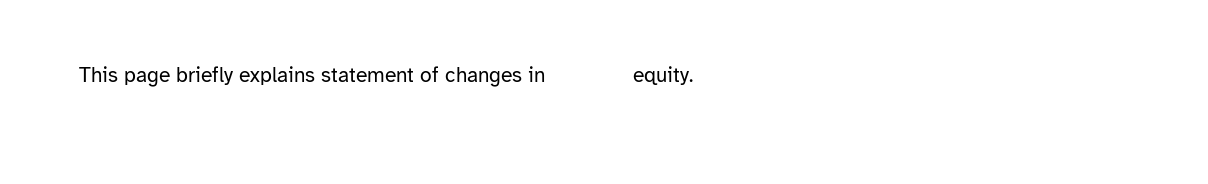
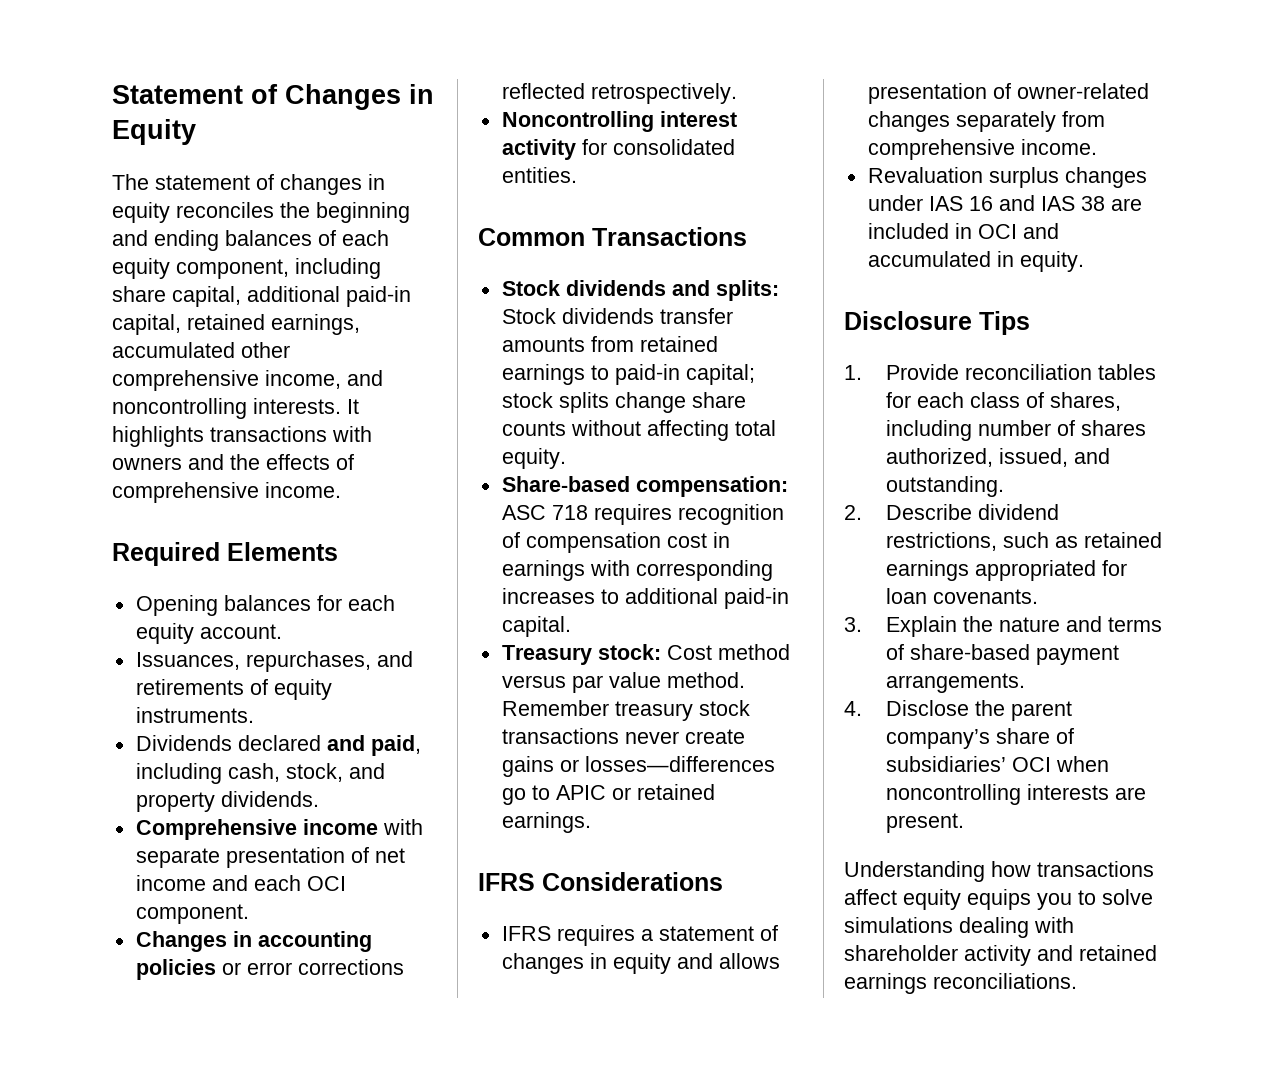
- This page briefly explains statement of changes in equity.
+ Statement of Changes in Equity
+ The statement of changes in equity reconciles the beginning and ending balances of each equity component, including share capital, additional paid-in capital, retained earnings, accumulated other comprehensive income, and noncontrolling interests. It highlights transactions with owners and the effects of comprehensive income.
+ Required Elements
+ Opening balances for each equity account.
+ Issuances, repurchases, and retirements of equity instruments.
+ Dividends declared and paid, including cash, stock, and property dividends.
+ Comprehensive income with separate presentation of net income and each OCI component.
+ Changes in accounting policies or error corrections reflected retrospectively.
+ Noncontrolling interest activity for consolidated entities.
+ Common Transactions
+ Stock dividends and splits: Stock dividends transfer amounts from retained earnings to paid-in capital; stock splits change share counts without affecting total equity.
+ Share-based compensation: ASC 718 requires recognition of compensation cost in earnings with corresponding increases to additional paid-in capital.
+ Treasury stock: Cost method versus par value method. Remember treasury stock transactions never create gains or losses—differences go to APIC or retained earnings.
+ IFRS Considerations
+ IFRS requires a statement of changes in equity and allows presentation of owner-related changes separately from comprehensive income.
+ Revaluation surplus changes under IAS 16 and IAS 38 are included in OCI and accumulated in equity.
+ Disclosure Tips
+ 1. Provide reconciliation tables for each class of shares, including number of shares authorized, issued, and outstanding.
+ 2. Describe dividend restrictions, such as retained earnings appropriated for loan covenants.
+ 3. Explain the nature and terms of share-based payment arrangements.
+ 4. Disclose the parent company’s share of subsidiaries’ OCI when noncontrolling interests are present.
+ Understanding how transactions affect equity equips you to solve simulations dealing with shareholder activity and retained earnings reconciliations.

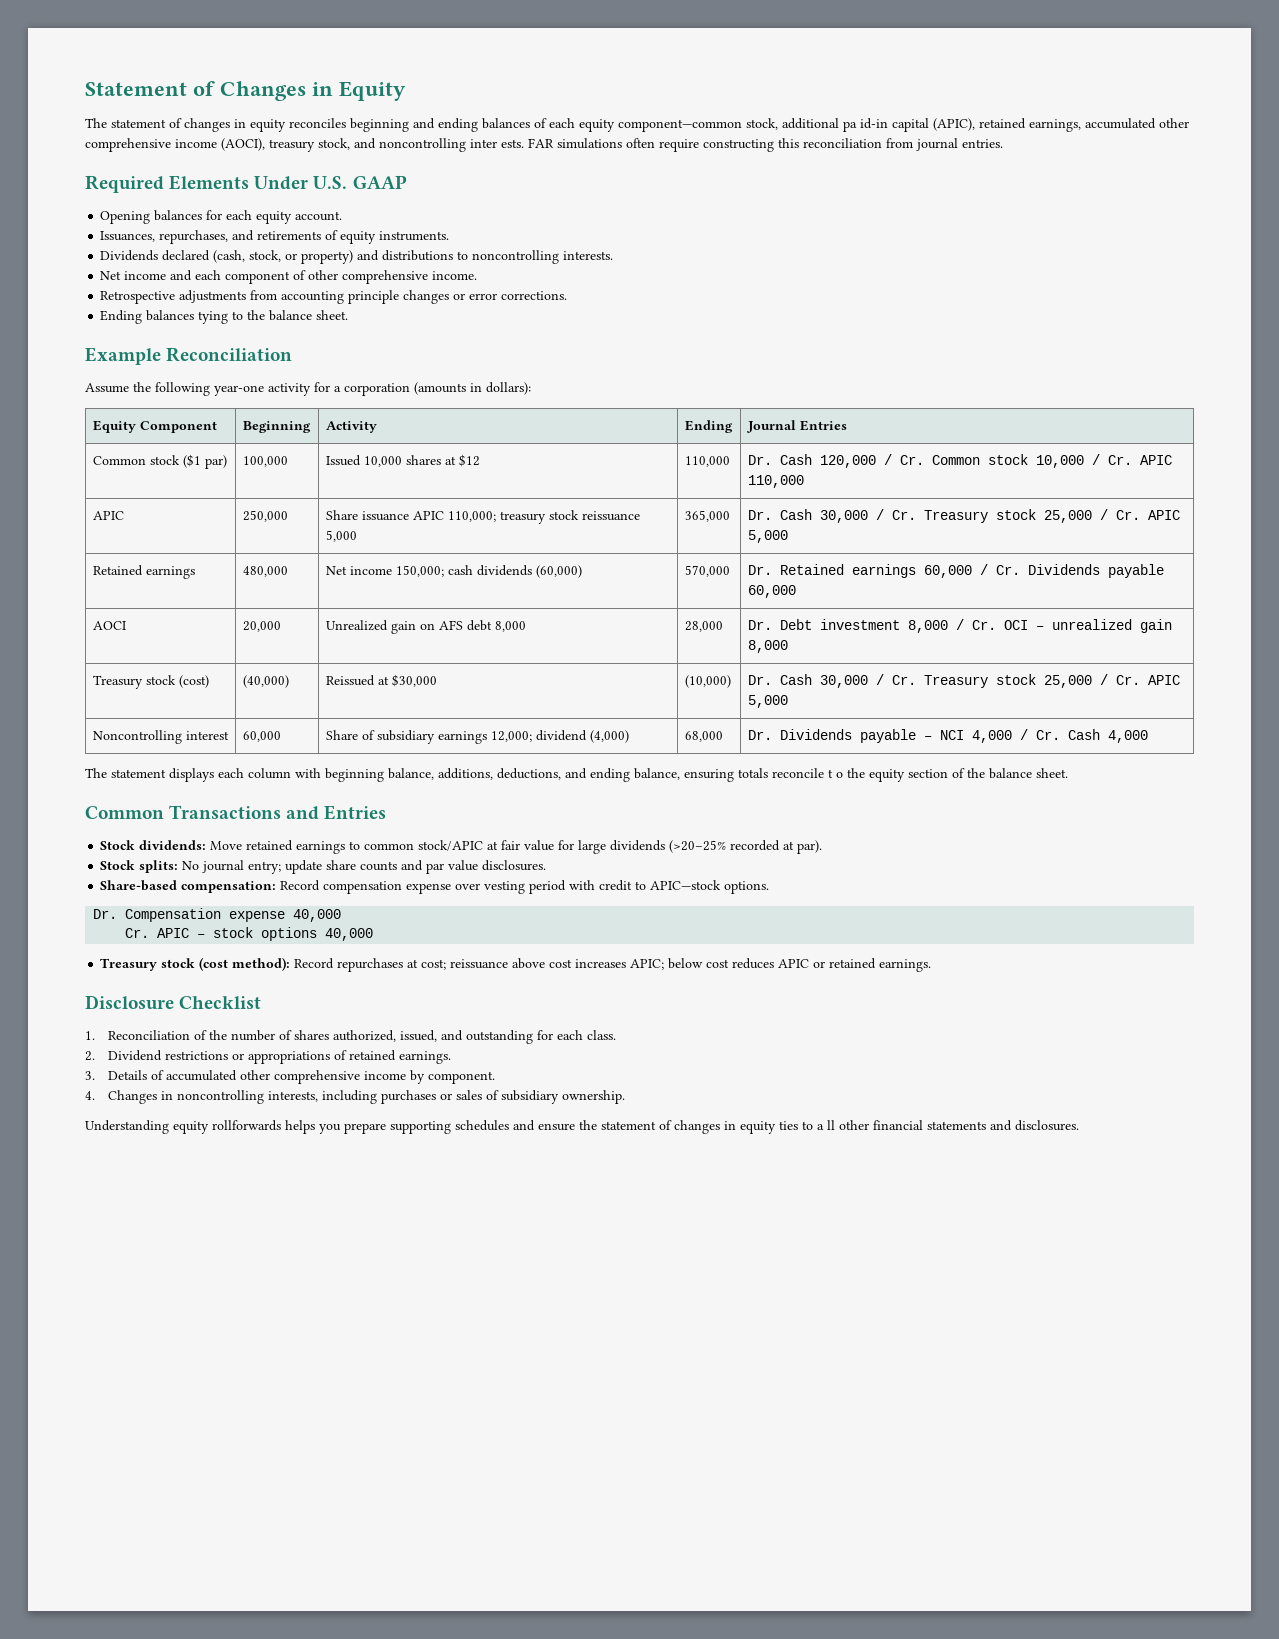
- The statement of changes in equity reconciles the beginning and ending balances of each equity component, including share capital, additional paid-in capital, retained earnings, accumulated other comprehensive income, and noncontrolling interests. It highlights transactions with owners and the effects of comprehensive income.
+ The statement of changes in equity reconciles beginning and ending balances of each equity component—common stock, additional pa id-in capital (APIC), retained earnings, accumulated other comprehensive income (AOCI), treasury stock, and noncontrolling inter ests. FAR simulations often require constructing this reconciliation from journal entries.
- Required Elements
+ Required Elements Under U.S. GAAP
- Dividends declared and paid, including cash, stock, and property dividends.
- Comprehensive income with separate presentation of net income and each OCI component.
- Changes in accounting policies or error corrections reflected retrospectively.
- Noncontrolling interest activity for consolidated entities.
+ Dividends declared (cash, stock, or property) and distributions to noncontrolling interests.
+ Net income and each component of other comprehensive income.
+ Retrospective adjustments from accounting principle changes or error corrections.
+ Ending balances tying to the balance sheet.
+ Example Reconciliation
+ Assume the following year-one activity for a corporation (amounts in dollars):
+ Equity Component | Beginning | Activity | Ending | Journal Entries
+ Common stock ($1 par) | 100,000 | Issued 10,000 shares at $12 | 110,000 | Dr. Cash 120,000 / Cr. Common stock 10,000 / Cr. APIC 110,000
+ APIC | 250,000 | Share issuance APIC 110,000; treasury stock reissuance 5,000 | 365,000 | Dr. Cash 30,000 / Cr. Treasury stock 25,000 / Cr. APIC 5,000
+ Retained earnings | 480,000 | Net income 150,000; cash dividends (60,000) | 570,000 | Dr. Retained earnings 60,000 / Cr. Dividends payable 60,000
+ AOCI | 20,000 | Unrealized gain on AFS debt 8,000 | 28,000 | Dr. Debt investment 8,000 / Cr. OCI – unrealized gain 8,000
+ Treasury stock (cost) | (40,000) | Reissued at $30,000 | (10,000) | Dr. Cash 30,000 / Cr. Treasury stock 25,000 / Cr. APIC 5,000
+ Noncontrolling interest | 60,000 | Share of subsidiary earnings 12,000; dividend (4,000) | 68,000 | Dr. Dividends payable – NCI 4,000 / Cr. Cash 4,000
+ The statement displays each column with beginning balance, additions, deductions, and ending balance, ensuring totals reconcile t o the equity section of the balance sheet.
- Common Transactions
- Stock dividends and splits: Stock dividends transfer amounts from retained earnings to paid-in capital; stock splits change share counts without affecting total equity.
- Share-based compensation: ASC 718 requires recognition of compensation cost in earnings with corresponding increases to additional paid-in capital.
- Treasury stock: Cost method versus par value method. Remember treasury stock transactions never create gains or losses—differences go to APIC or retained earnings.
- IFRS Considerations
- IFRS requires a statement of changes in equity and allows presentation of owner-related changes separately from comprehensive income.
- Revaluation surplus changes under IAS 16 and IAS 38 are included in OCI and accumulated in equity.
+ Common Transactions and Entries
+ Stock dividends: Move retained earnings to common stock/APIC at fair value for large dividends (>20–25% recorded at par).
+ Stock splits: No journal entry; update share counts and par value disclosures.
+ Share-based compensation: Record compensation expense over vesting period with credit to APIC—stock options.
+ Dr. Compensation expense 40,000
+ Cr. APIC – stock options 40,000
+ Treasury stock (cost method): Record repurchases at cost; reissuance above cost increases APIC; below cost reduces APIC or retained earnings.
- Disclosure Tips
+ Disclosure Checklist
- 1. Provide reconciliation tables for each class of shares, including number of shares authorized, issued, and outstanding.
- 2. Describe dividend restrictions, such as retained earnings appropriated for loan covenants.
- 3. Explain the nature and terms of share-based payment arrangements.
- 4. Disclose the parent company’s share of subsidiaries’ OCI when noncontrolling interests are present.
- Understanding how transactions affect equity equips you to solve simulations dealing with shareholder activity and retained earnings reconciliations.
+ 1. Reconciliation of the number of shares authorized, issued, and outstanding for each class.
+ 2. Dividend restrictions or appropriations of retained earnings.
+ 3. Details of accumulated other comprehensive income by component.
+ 4. Changes in noncontrolling interests, including purchases or sales of subsidiary ownership.
+ Understanding equity rollforwards helps you prepare supporting schedules and ensure the statement of changes in equity ties to a ll other financial statements and disclosures.

